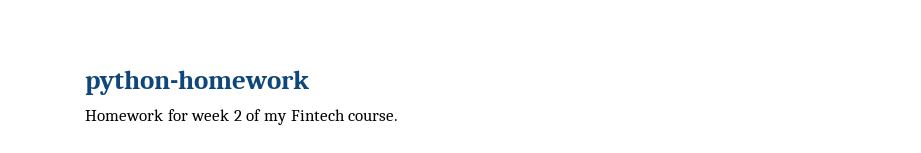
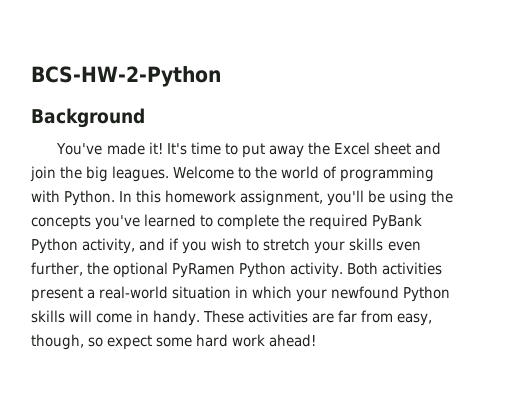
- python-homework
- Homework for week 2 of my Fintech course.
+ BCS-HW-2-Python
+ Background
+ You've made it! It's time to put away the Excel sheet and join the big leagues. Welcome to the world of programming with Python. In this homework assignment, you'll be using the concepts you've learned to complete the required PyBank Python activity, and if you wish to stretch your skills even further, the optional PyRamen Python activity. Both activities present a real-world situation in which your newfound Python skills will come in handy. These activities are far from easy, though, so expect some hard work ahead!

